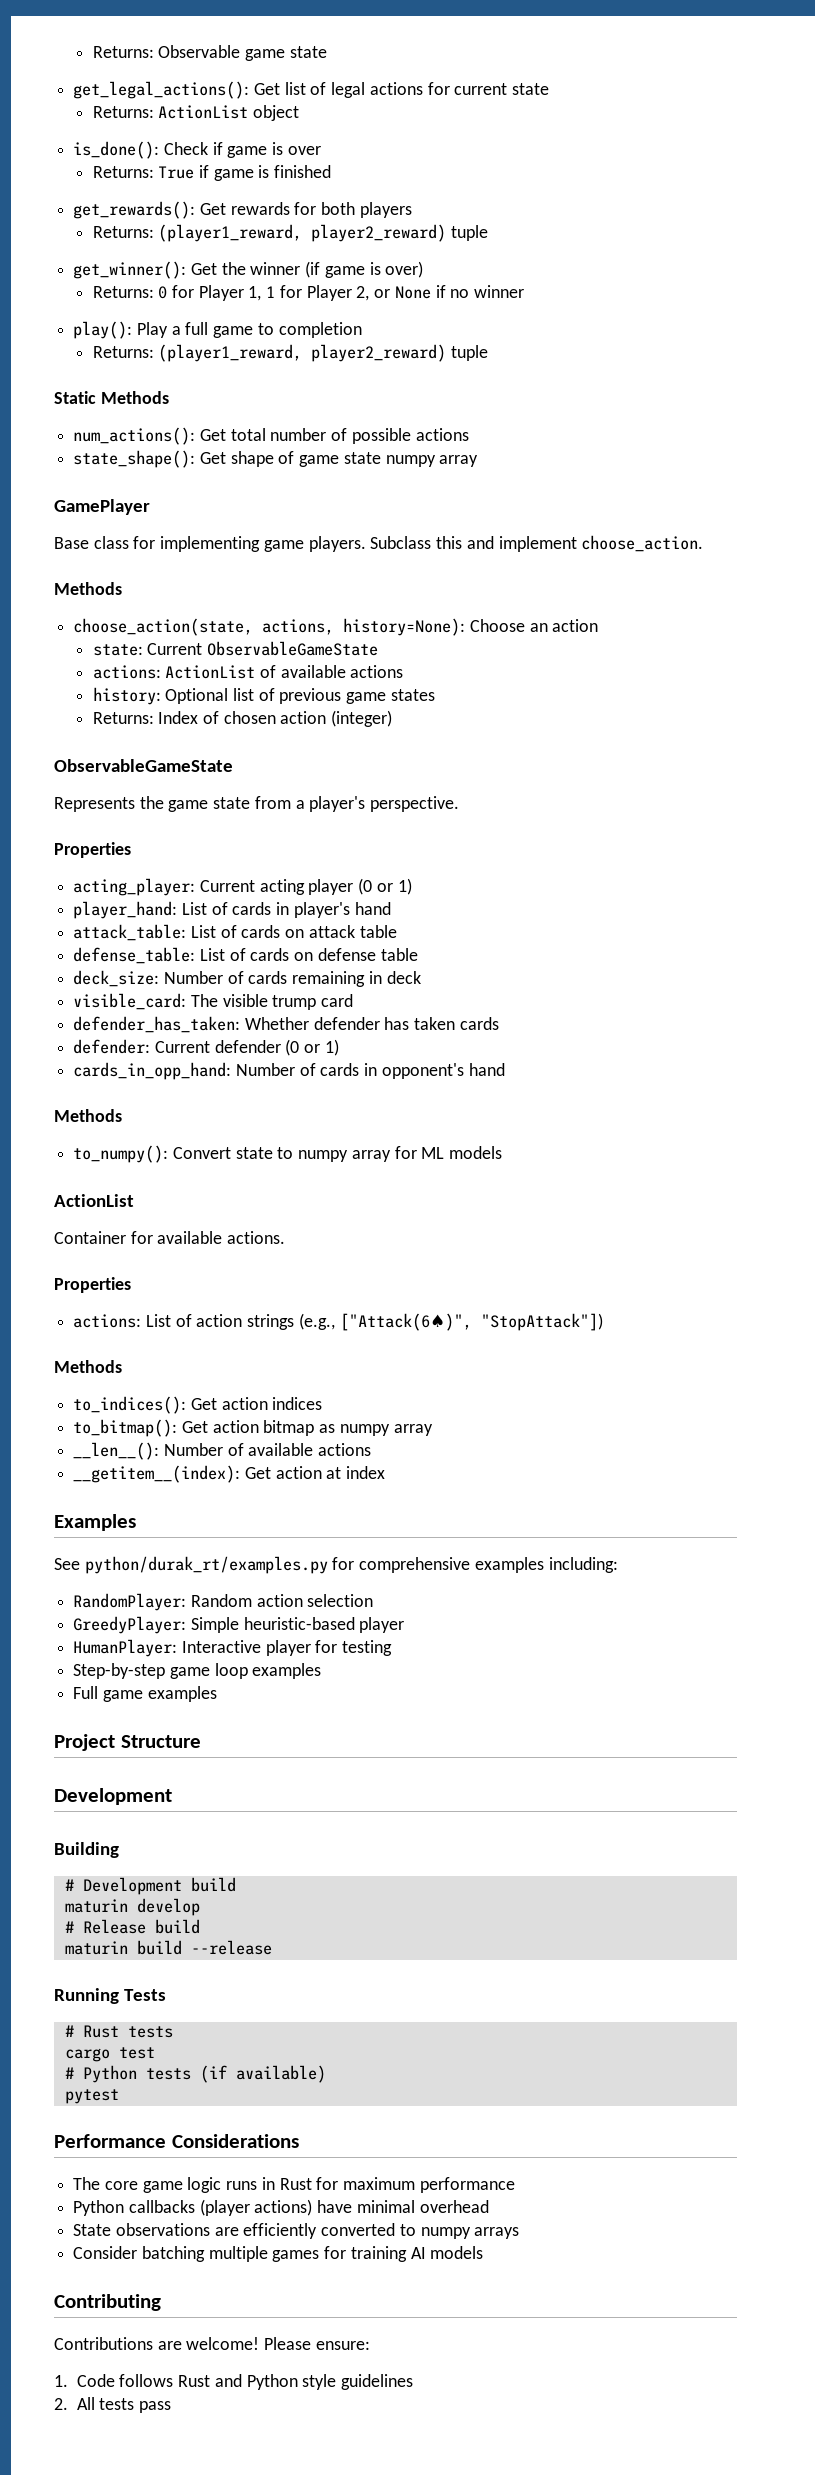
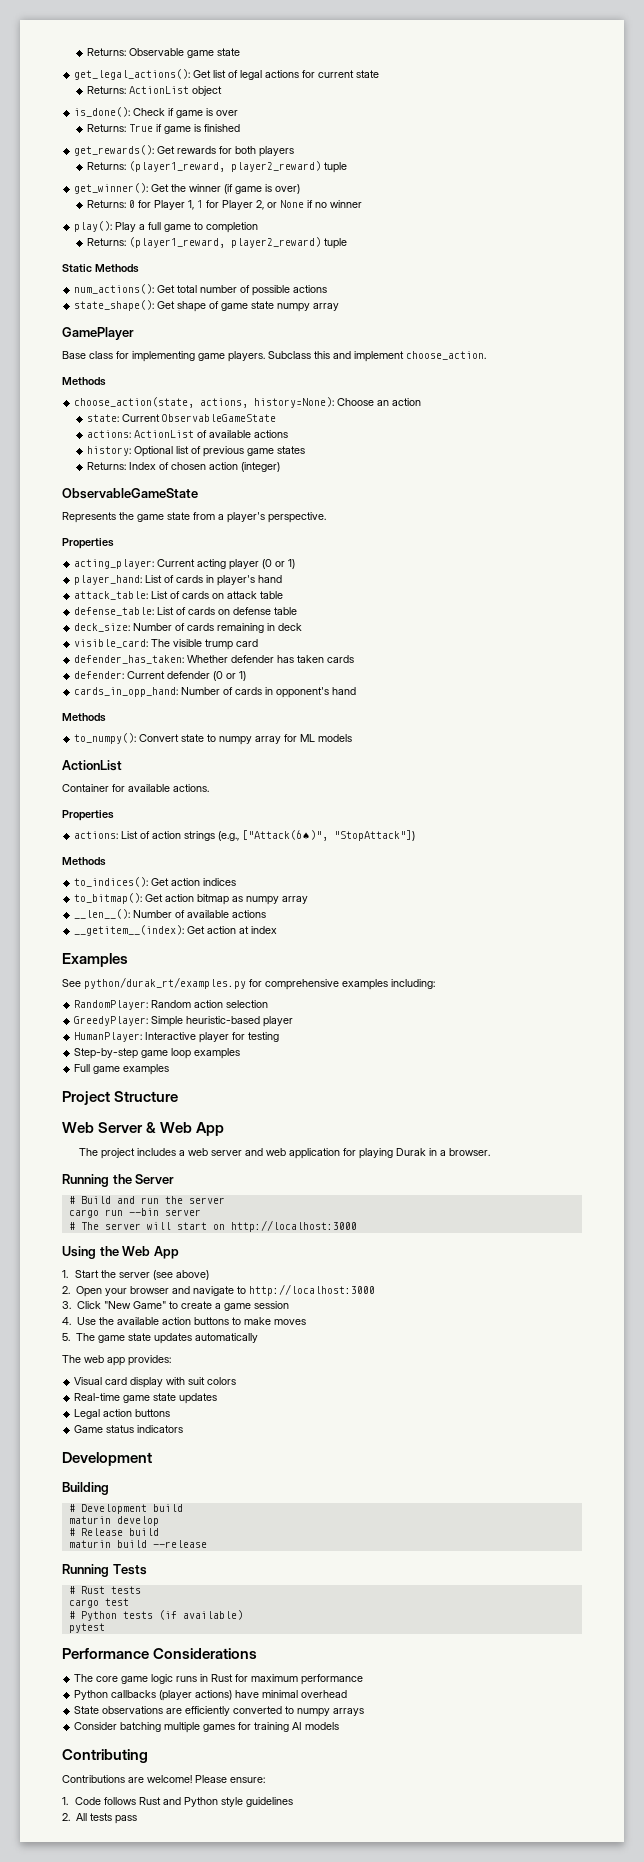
+ Web Server & Web App
+ The project includes a web server and web application for playing Durak in a browser.
+ Running the Server
+ # Build and run the server
+ cargo run --bin server
+ # The server will start on http://localhost:3000
+ Using the Web App
+ 1. Start the server (see above)
+ 2. Open your browser and navigate to http://localhost:3000
+ 3. Click "New Game" to create a game session
+ 4. Use the available action buttons to make moves
+ 5. The game state updates automatically
+ The web app provides:
+ Visual card display with suit colors
+ Real-time game state updates
+ Legal action buttons
+ Game status indicators

